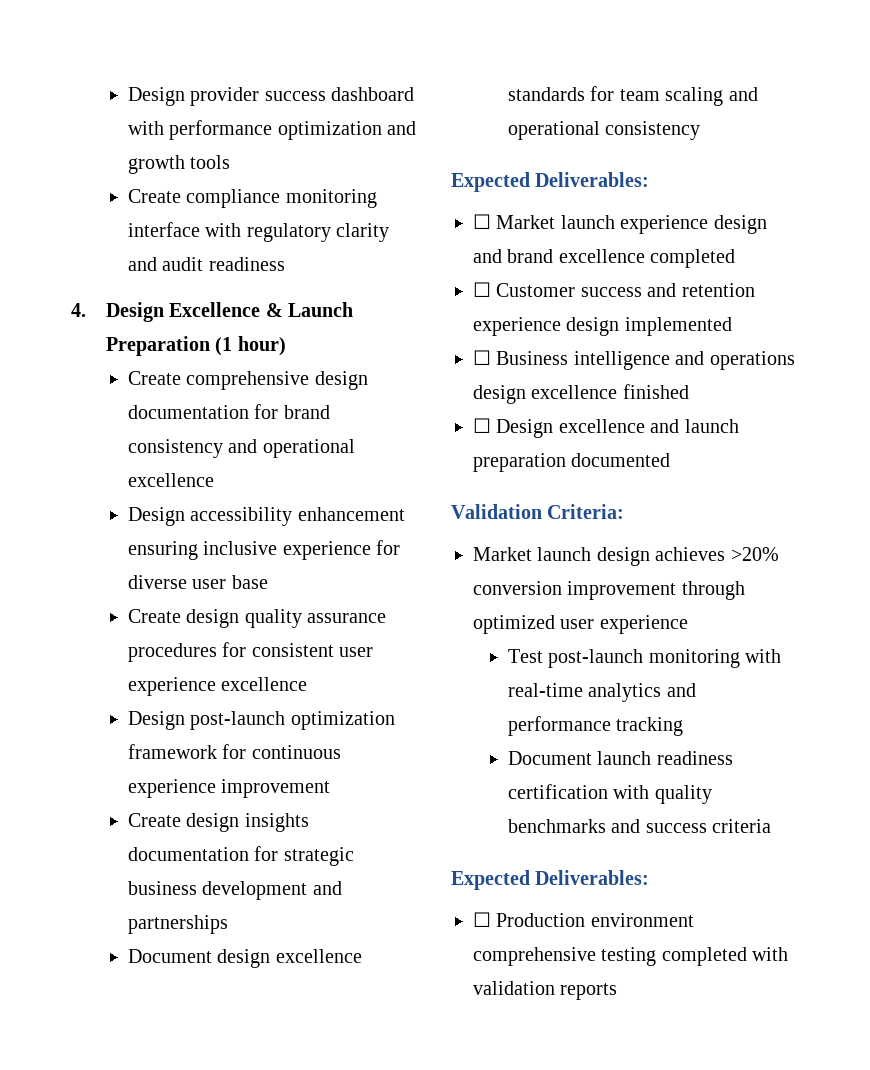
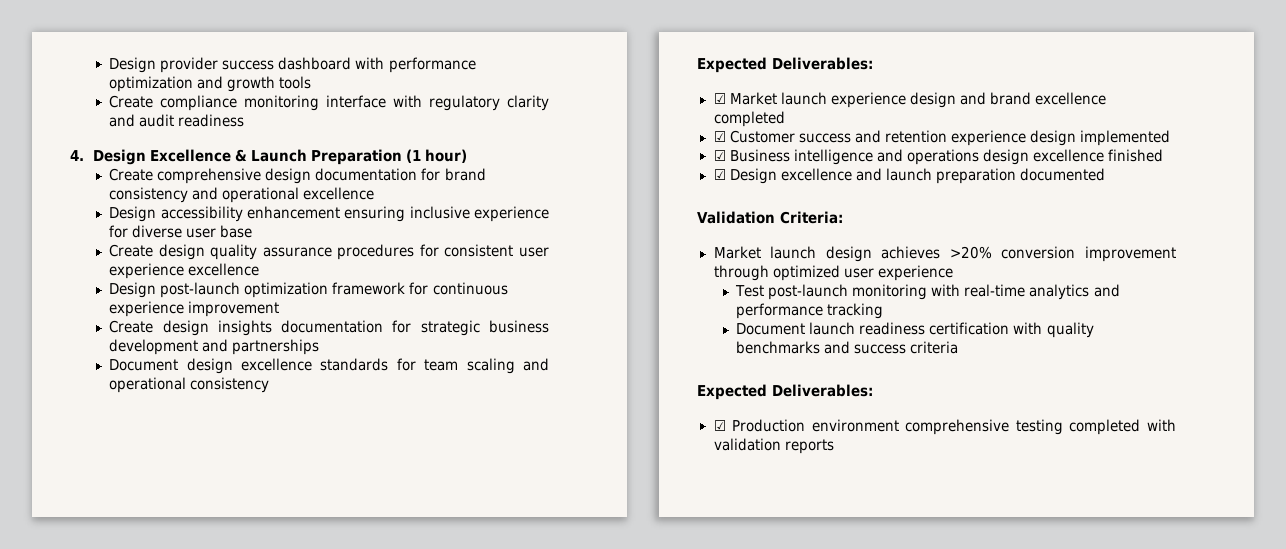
- ☐ Market launch experience design and brand excellence completed
+ ☑ Market launch experience design and brand excellence completed
- ☐ Customer success and retention experience design implemented
+ ☑ Customer success and retention experience design implemented
- ☐ Business intelligence and operations design excellence finished
+ ☑ Business intelligence and operations design excellence finished
- ☐ Design excellence and launch preparation documented
+ ☑ Design excellence and launch preparation documented
- ☐ Production environment comprehensive testing completed with validation reports
+ ☑ Production environment comprehensive testing completed with validation reports

